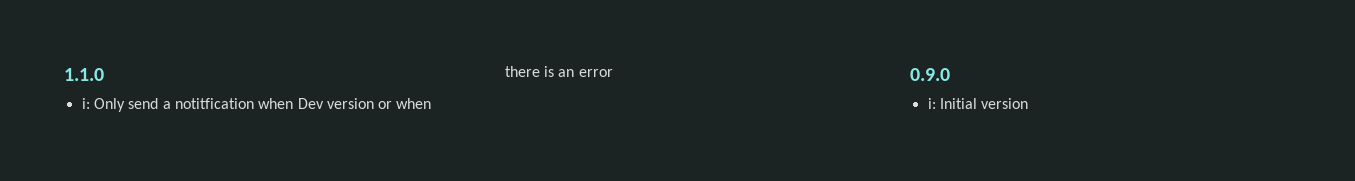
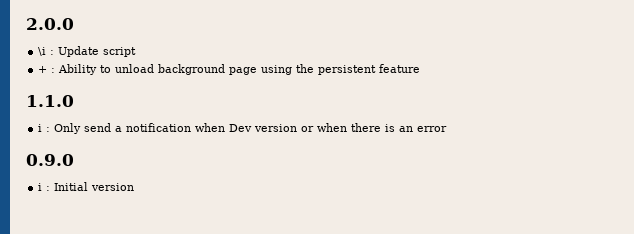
+ 2.0.0
+ \i : Update script
+ + : Ability to unload background page using the persistent feature
- i: Only send a notitfication when Dev version or when there is an error
+ i : Only send a notification when Dev version or when there is an error
- i: Initial version
+ i : Initial version

